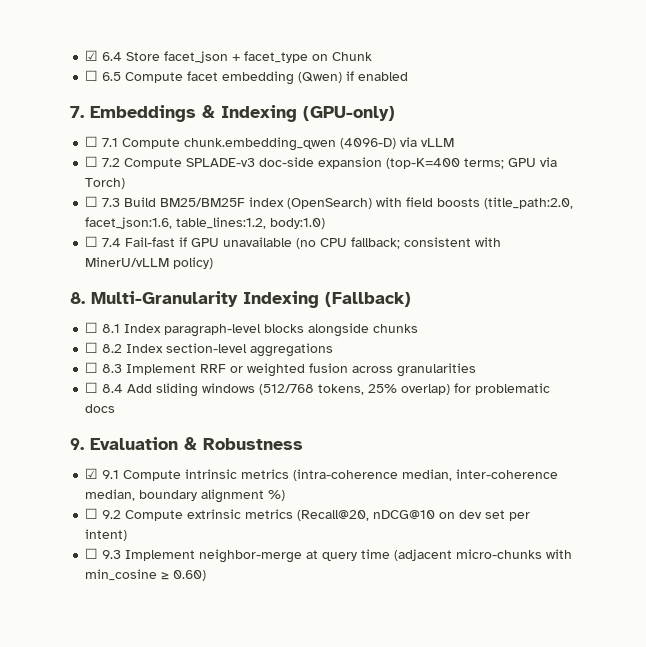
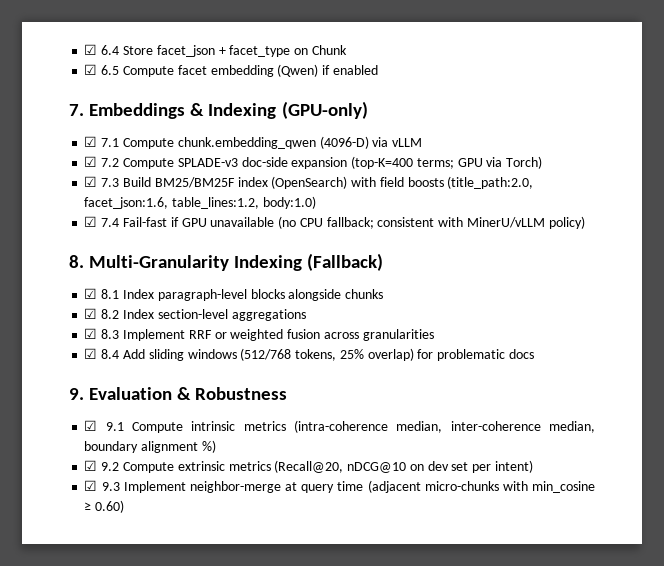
- ☐ 6.5 Compute facet embedding (Qwen) if enabled
+ ☑ 6.5 Compute facet embedding (Qwen) if enabled
- ☐ 7.1 Compute chunk.embedding_qwen (4096-D) via vLLM
+ ☑ 7.1 Compute chunk.embedding_qwen (4096-D) via vLLM
- ☐ 7.2 Compute SPLADE-v3 doc-side expansion (top-K=400 terms; GPU via Torch)
+ ☑ 7.2 Compute SPLADE-v3 doc-side expansion (top-K=400 terms; GPU via Torch)
- ☐ 7.3 Build BM25/BM25F index (OpenSearch) with field boosts (title_path:2.0, facet_json:1.6, table_lines:1.2, body:1.0)
+ ☑ 7.3 Build BM25/BM25F index (OpenSearch) with field boosts (title_path:2.0, facet_json:1.6, table_lines:1.2, body:1.0)
- ☐ 7.4 Fail-fast if GPU unavailable (no CPU fallback; consistent with MinerU/vLLM policy)
+ ☑ 7.4 Fail-fast if GPU unavailable (no CPU fallback; consistent with MinerU/vLLM policy)
- ☐ 8.1 Index paragraph-level blocks alongside chunks
+ ☑ 8.1 Index paragraph-level blocks alongside chunks
- ☐ 8.2 Index section-level aggregations
+ ☑ 8.2 Index section-level aggregations
- ☐ 8.3 Implement RRF or weighted fusion across granularities
+ ☑ 8.3 Implement RRF or weighted fusion across granularities
- ☐ 8.4 Add sliding windows (512/768 tokens, 25% overlap) for problematic docs
+ ☑ 8.4 Add sliding windows (512/768 tokens, 25% overlap) for problematic docs
- ☐ 9.2 Compute extrinsic metrics (Recall@20, nDCG@10 on dev set per intent)
+ ☑ 9.2 Compute extrinsic metrics (Recall@20, nDCG@10 on dev set per intent)
- ☐ 9.3 Implement neighbor-merge at query time (adjacent micro-chunks with min_cosine ≥ 0.60)
+ ☑ 9.3 Implement neighbor-merge at query time (adjacent micro-chunks with min_cosine ≥ 0.60)

